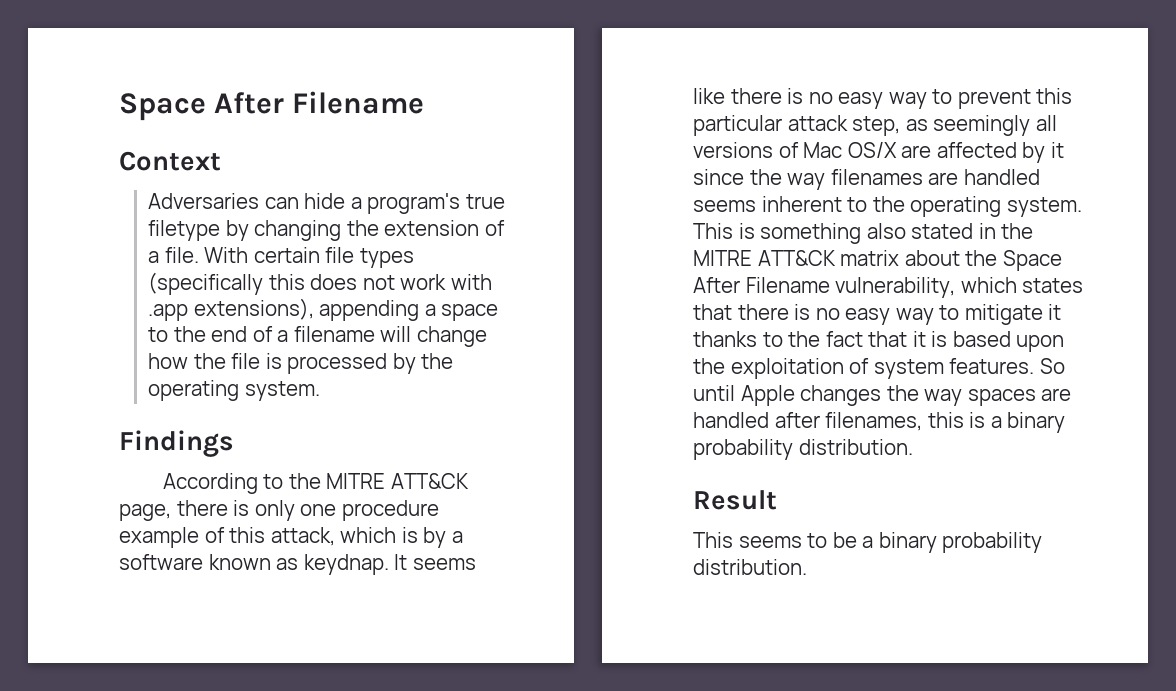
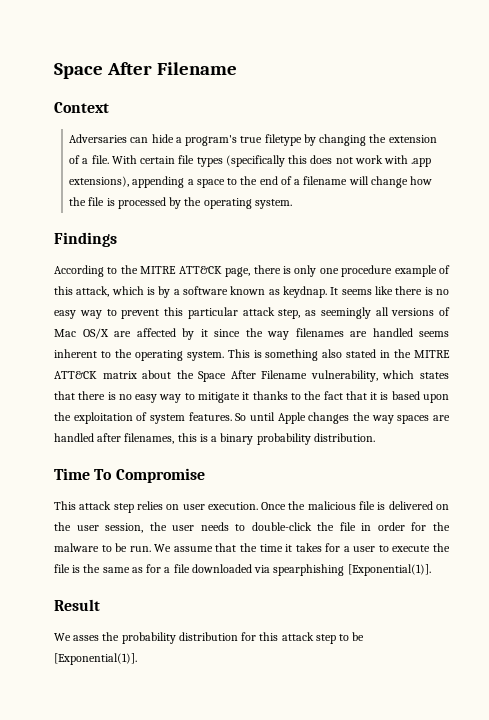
+ Time To Compromise
+ This attack step relies on user execution. Once the malicious file is delivered on the user session, the user needs to double-click the file in order for the malware to be run. We assume that the time it takes for a user to execute the file is the same as for a file downloaded via spearphishing [Exponential(1)].
  Result
- This seems to be a binary probability distribution.
+ We asses the probability distribution for this attack step to be [Exponential(1)].

